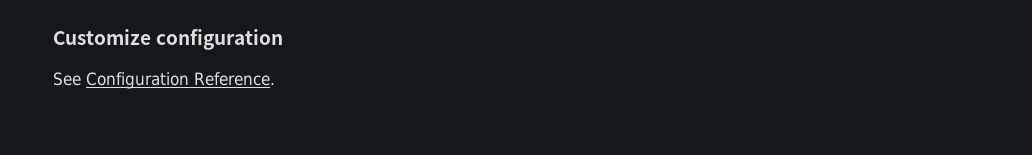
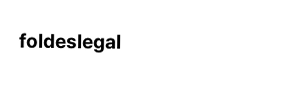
- Customize configuration
- See Configuration Reference.
+ foldeslegal

